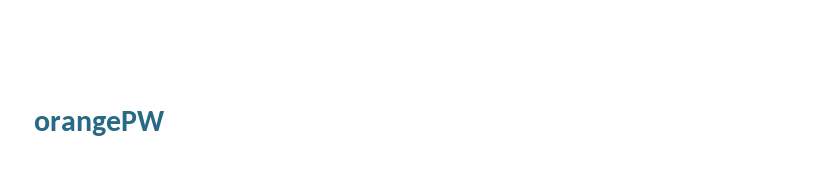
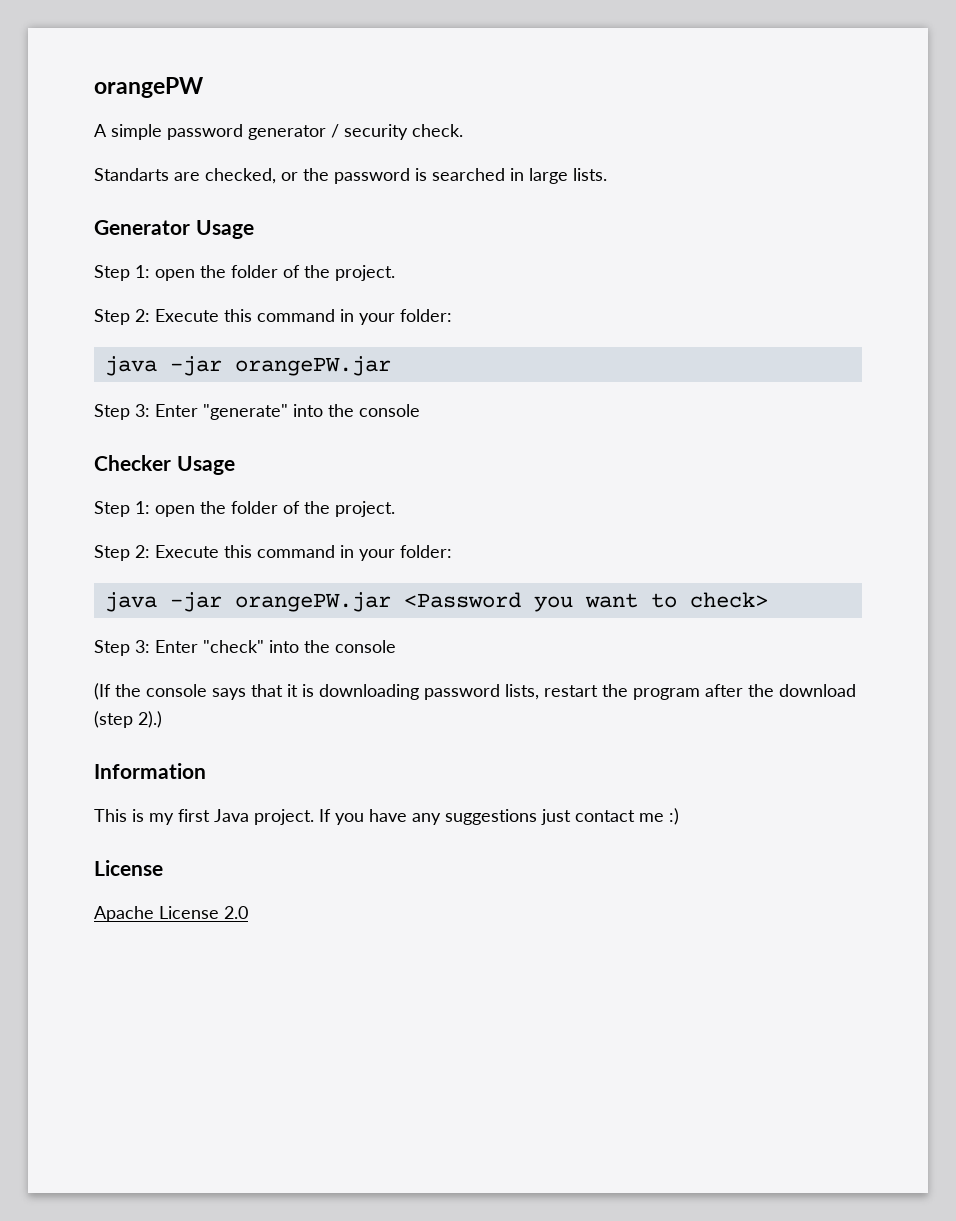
+ A simple password generator / security check.
+ Standarts are checked, or the password is searched in large lists.
+ Generator Usage
+ Step 1: open the folder of the project.
+ Step 2: Execute this command in your folder:
+ java -jar orangePW.jar
+ Step 3: Enter "generate" into the console
+ Checker Usage
+ Step 1: open the folder of the project.
+ Step 2: Execute this command in your folder:
+ java -jar orangePW.jar <Password you want to check>
+ Step 3: Enter "check" into the console
+ (If the console says that it is downloading password lists, restart the program after the download (step 2).)
+ Information
+ This is my first Java project. If you have any suggestions just contact me :)
+ License
+ Apache License 2.0

